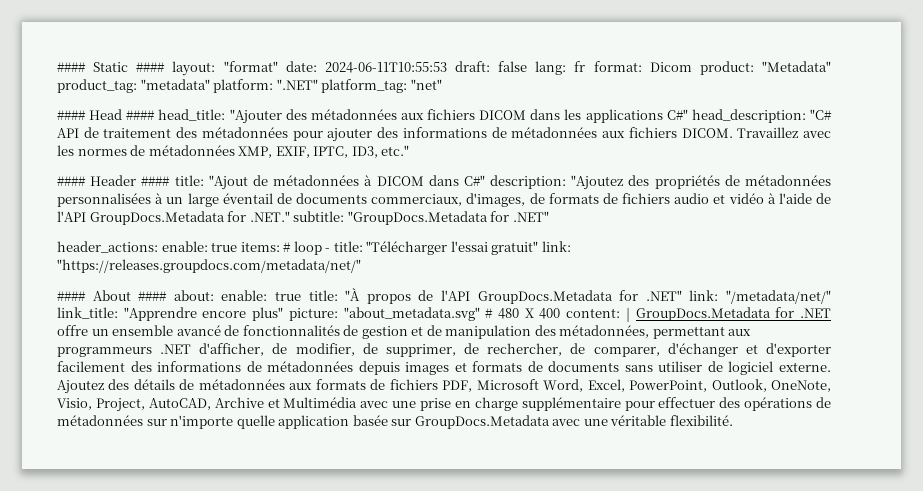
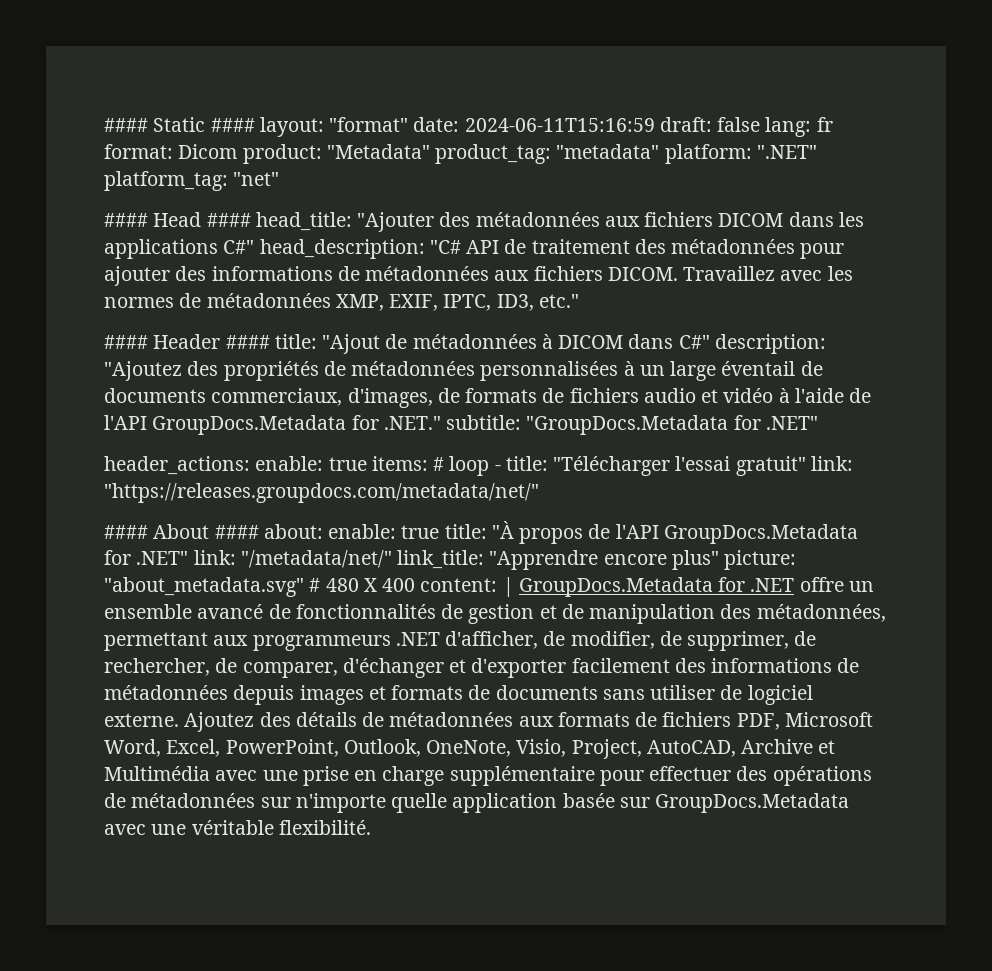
- #### Static #### layout: "format" date: 2024-06-11T10:55:53 draft: false lang: fr format: Dicom product: "Metadata" product_tag: "metadata" platform: ".NET" platform_tag: "net"
+ #### Static #### layout: "format" date: 2024-06-11T15:16:59 draft: false lang: fr format: Dicom product: "Metadata" product_tag: "metadata" platform: ".NET" platform_tag: "net"

